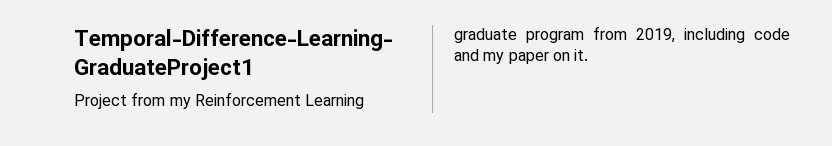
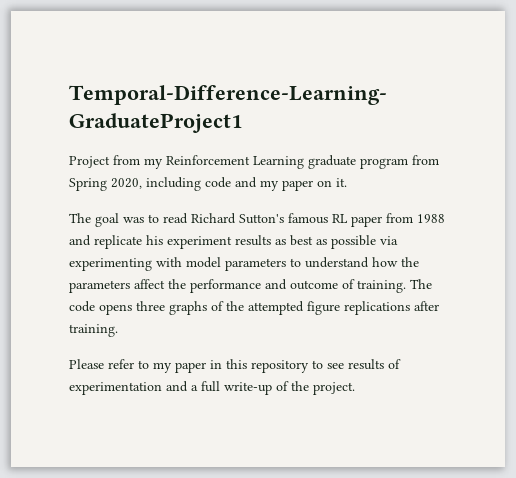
- Project from my Reinforcement Learning graduate program from 2019, including code and my paper on it.
+ Project from my Reinforcement Learning graduate program from Spring 2020, including code and my paper on it.
+ The goal was to read Richard Sutton's famous RL paper from 1988 and replicate his experiment results as best as possible via experimenting with model parameters to understand how the parameters affect the performance and outcome of training. The code opens three graphs of the attempted figure replications after training.
+ Please refer to my paper in this repository to see results of experimentation and a full write-up of the project.

